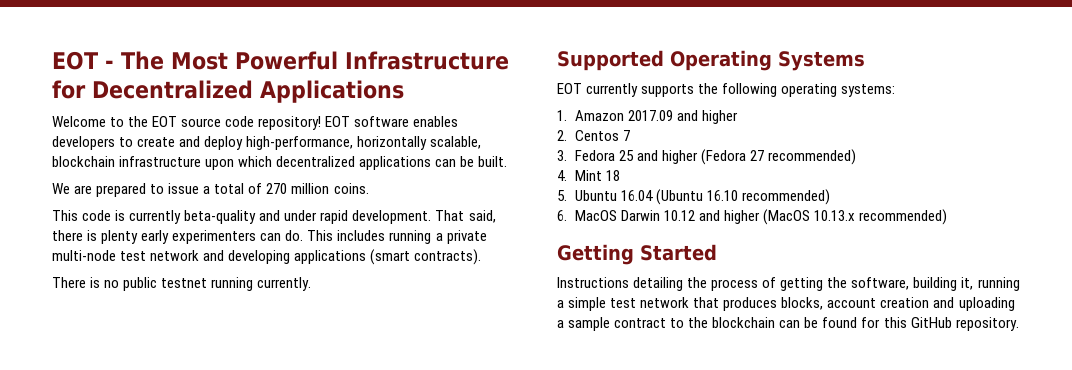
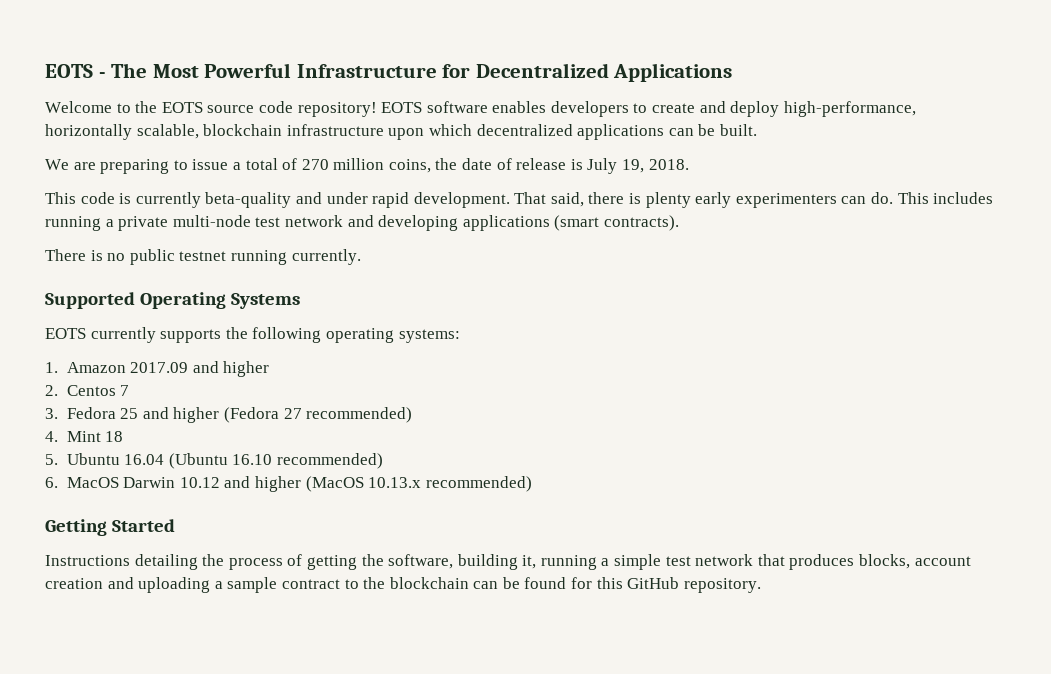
- EOT - The Most Powerful Infrastructure for Decentralized Applications
+ EOTS - The Most Powerful Infrastructure for Decentralized Applications
- Welcome to the EOT source code repository!
+ Welcome to the EOTS source code repository!
- EOT software enables developers to create and deploy high-performance, horizontally scalable, blockchain infrastructure upon which decentralized applications can be built.
+ EOTS software enables developers to create and deploy high-performance, horizontally scalable, blockchain infrastructure upon which decentralized applications can be built.
- We are prepared to issue a total of 270 million coins.
+ We are preparing to issue a total of 270 million coins, the date of release is July 19, 2018.
- EOT currently supports the following operating systems:
+ EOTS currently supports the following operating systems:

